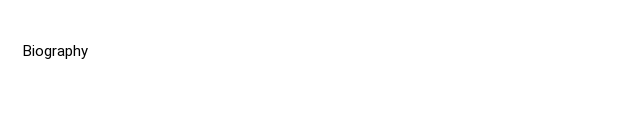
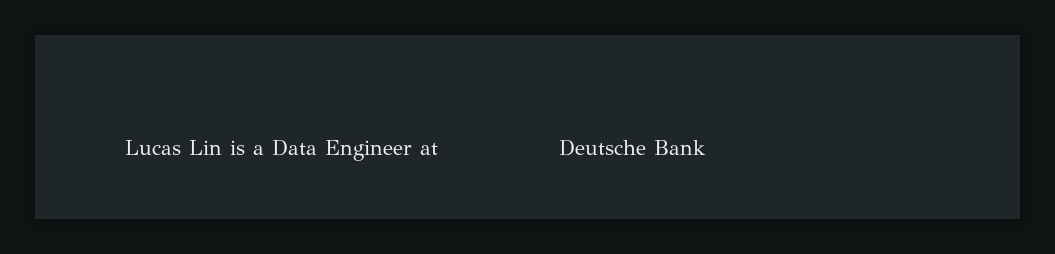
- Biography
+ Lucas Lin is a Data Engineer at Deutsche Bank

